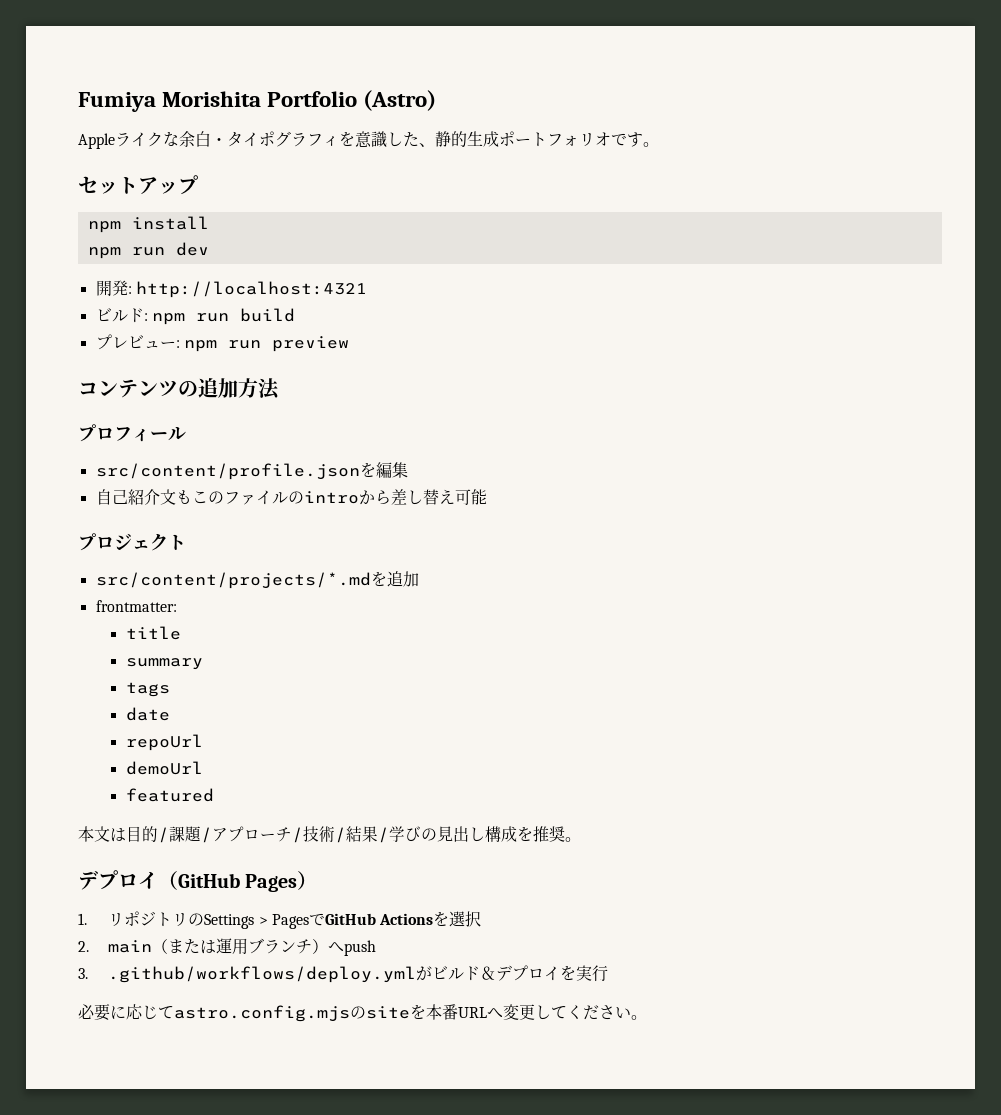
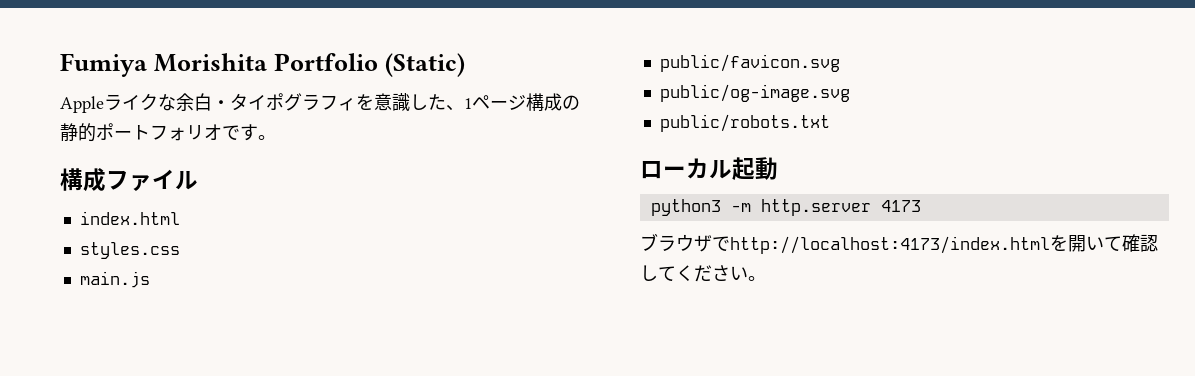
- Fumiya Morishita Portfolio (Astro)
+ Fumiya Morishita Portfolio (Static)
- Appleライクな余白・タイポグラフィを意識した、静的生成ポートフォリオです。
+ Appleライクな余白・タイポグラフィを意識した、1ページ構成の静的ポートフォリオです。
- セットアップ
- npm install
- npm run dev
- 開発: http://localhost:4321
- ビルド: npm run build
- プレビュー: npm run preview
- コンテンツの追加方法
- プロフィール
- src/content/profile.jsonを編集
- 自己紹介文もこのファイルのintroから差し替え可能
- プロジェクト
- src/content/projects/*.mdを追加
- frontmatter:
- title
- summary
- tags
- date
- repoUrl
- demoUrl
- featured
- 本文は目的/課題/アプローチ/技術/結果/学びの見出し構成を推奨。
- デプロイ（GitHub Pages）
- 1.リポジトリのSettings > PagesでGitHub Actionsを選択
- 2. main（または運用ブランチ）へpush
- 3. .github/workflows/deploy.ymlがビルド＆デプロイを実行
- 必要に応じてastro.config.mjsのsiteを本番URLへ変更してください。
+ 構成ファイル
+ index.html
+ styles.css
+ main.js
+ public/favicon.svg
+ public/og-image.svg
+ public/robots.txt
+ ローカル起動
+ python3 -m http.server 4173
+ ブラウザでhttp://localhost:4173/index.htmlを開いて確認してください。

